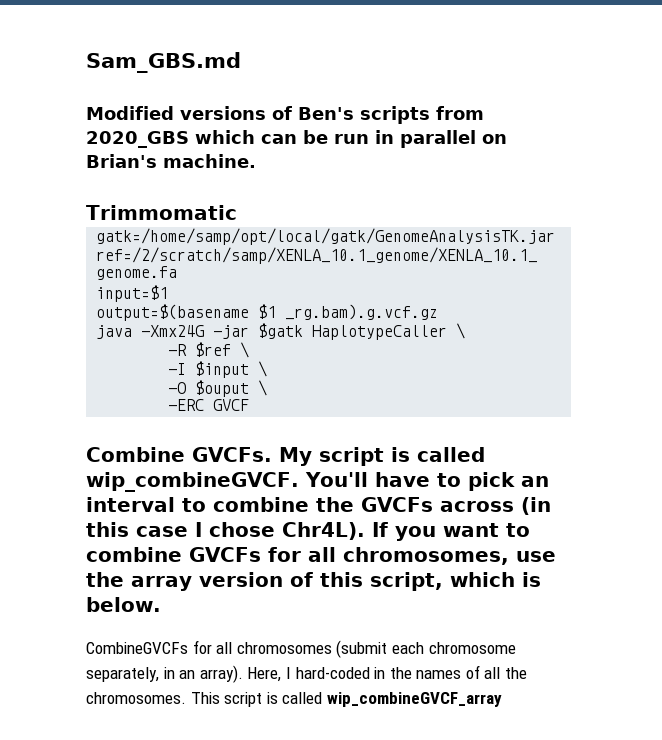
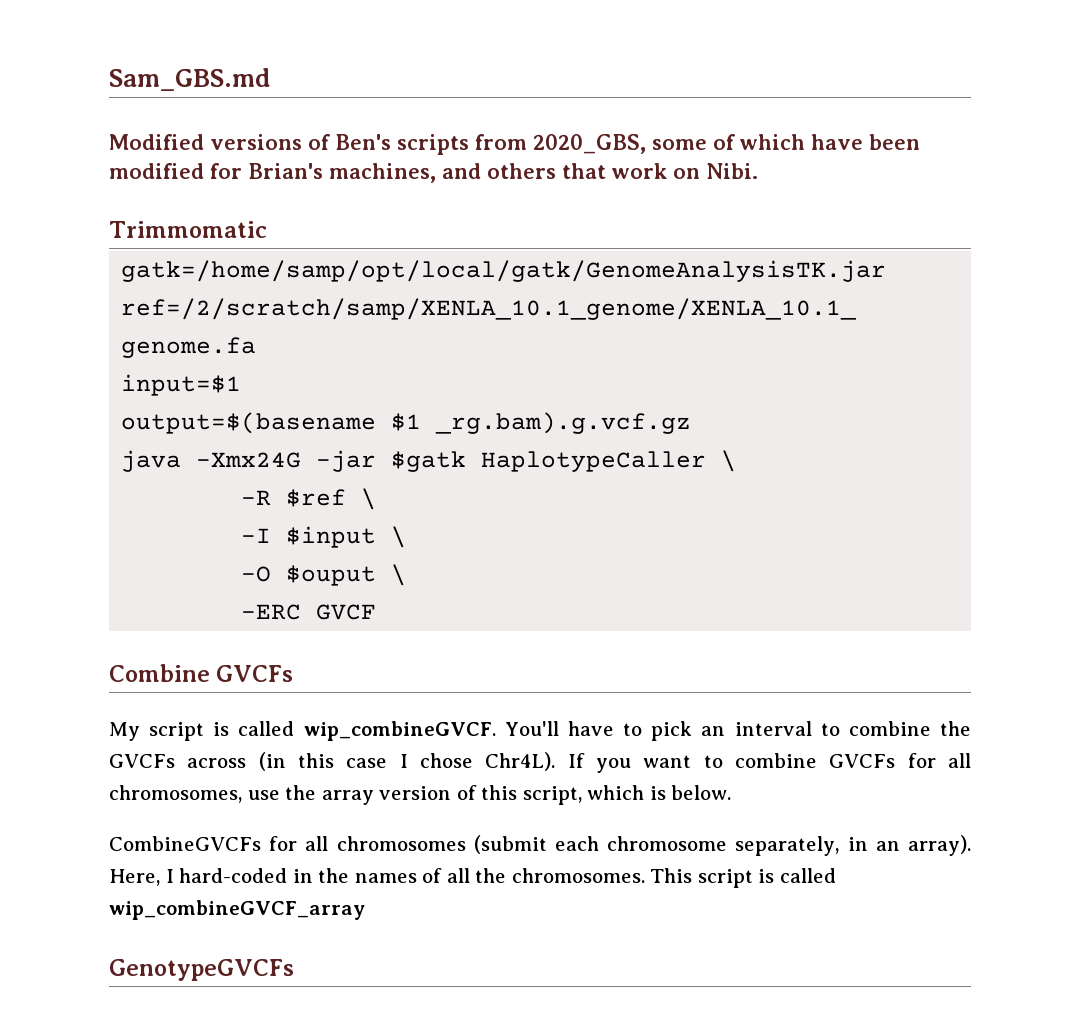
- Modified versions of Ben's scripts from 2020_GBS which can be run in parallel on Brian's machine.
+ Modified versions of Ben's scripts from 2020_GBS, some of which have been modified for Brian's machines, and others that work on Nibi.
- Combine GVCFs. My script is called wip_combineGVCF.
+ Combine GVCFs
+ My script is called wip_combineGVCF.
+ GenotypeGVCFs

